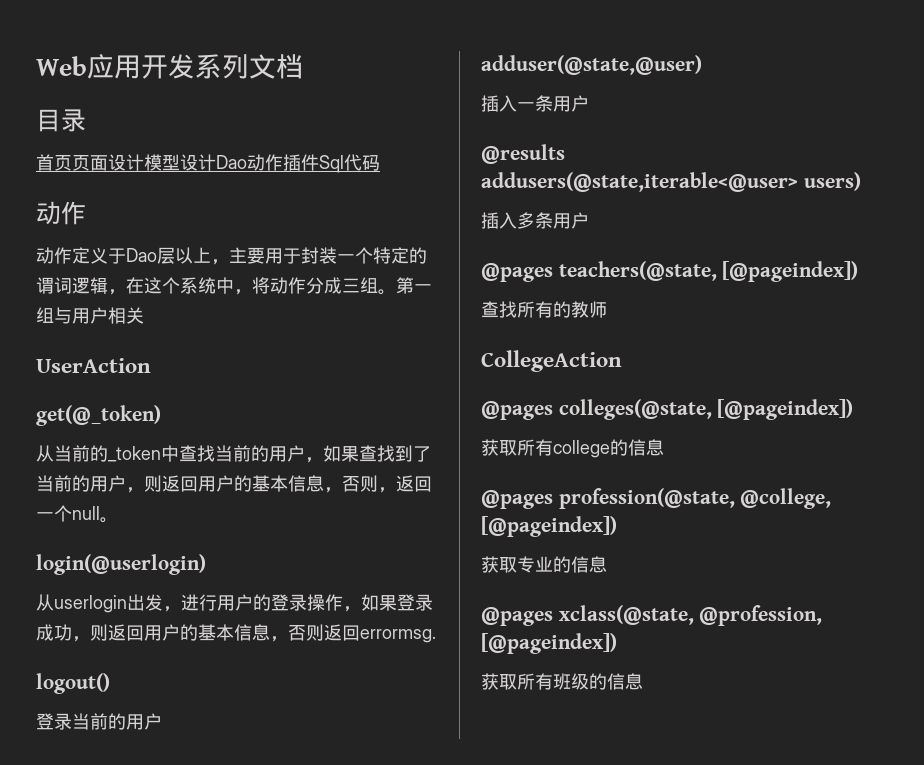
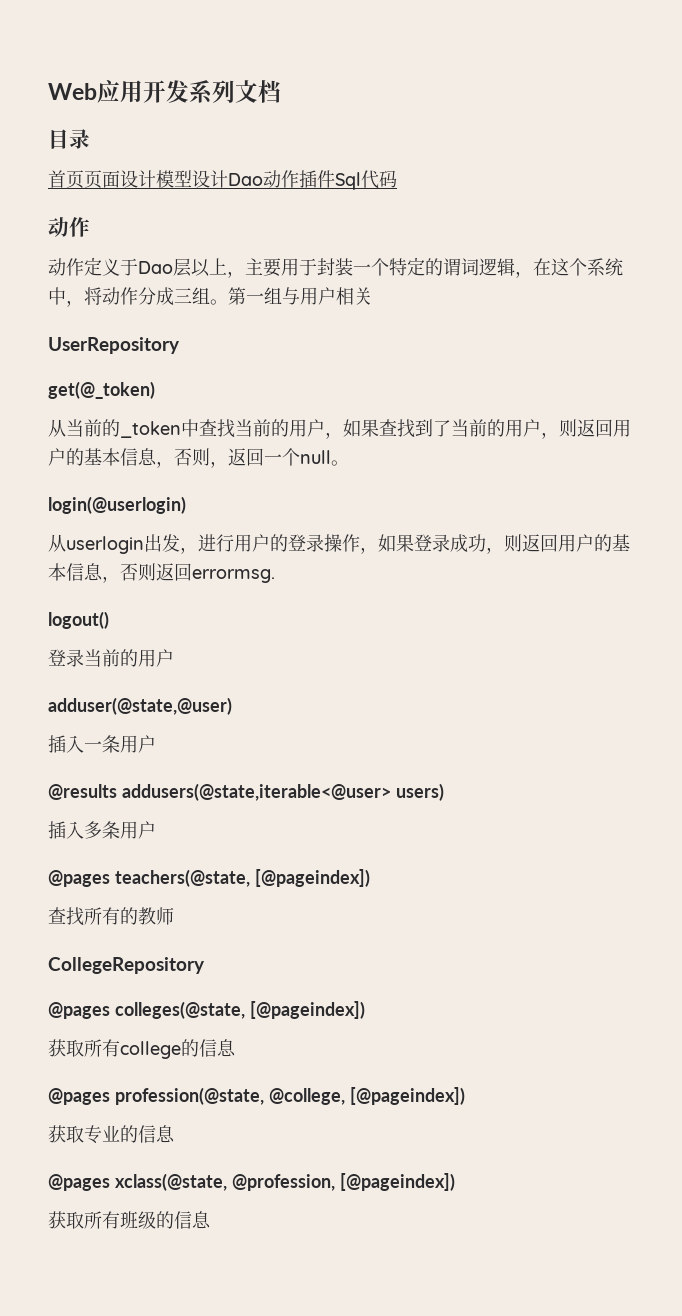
- UserAction
+ UserRepository
- CollegeAction
+ CollegeRepository

